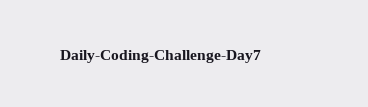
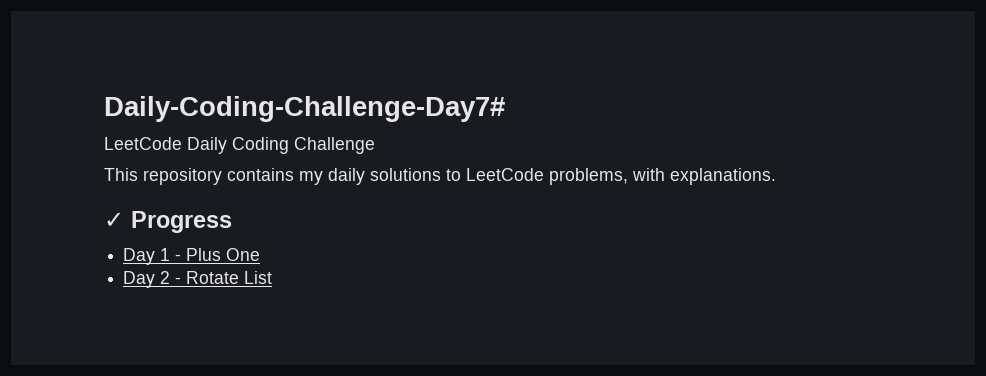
- Daily-Coding-Challenge-Day7
+ Daily-Coding-Challenge-Day7#
+ LeetCode Daily Coding Challenge
+ This repository contains my daily solutions to LeetCode problems, with explanations.
+ ✓ Progress
+ Day 1 - Plus One
+ Day 2 - Rotate List

